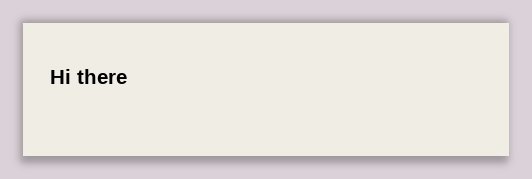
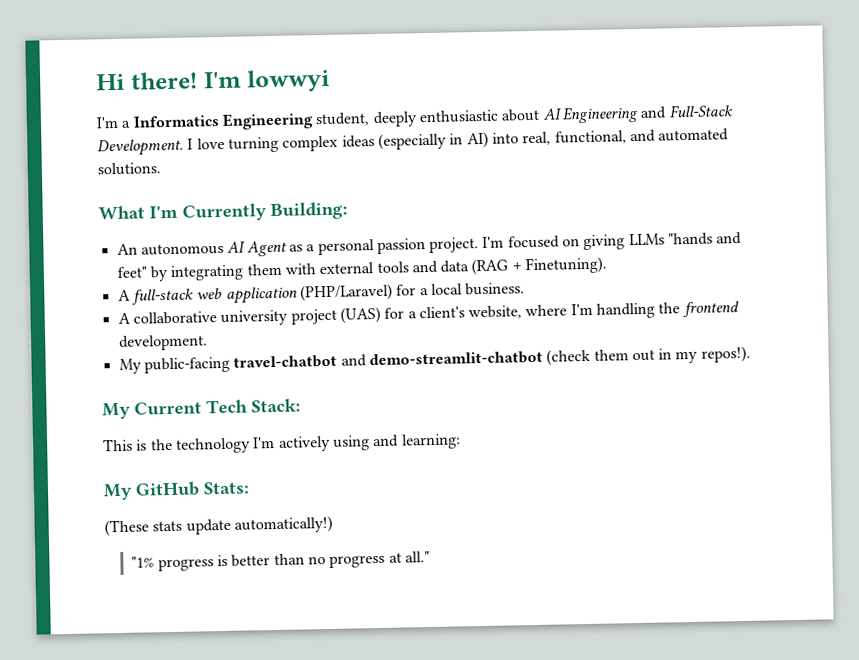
- Hi there
+ Hi there! I'm lowwyi
+ I'm a Informatics Engineering student, deeply enthusiastic about AI Engineering and Full-Stack Development. I love turning complex ideas (especially in AI) into real, functional, and automated solutions.
+ What I'm Currently Building:
+ An autonomous AI Agent as a personal passion project. I'm focused on giving LLMs "hands and feet" by integrating them with external tools and data (RAG + Finetuning).
+ A full-stack web application (PHP/Laravel) for a local business.
+ A collaborative university project (UAS) for a client's website, where I'm handling the frontend development.
+ My public-facing travel-chatbot and demo-streamlit-chatbot (check them out in my repos!).
+ My Current Tech Stack:
+ This is the technology I'm actively using and learning:
+ My GitHub Stats:
+ (These stats update automatically!)
+ "1% progress is better than no progress at all."

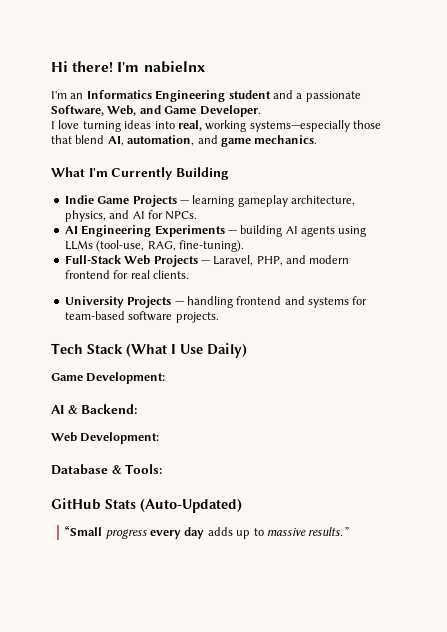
- I'm lowwyi
- I'm a Informatics Engineering student, deeply enthusiastic about AI Engineering and Full-Stack Development. I love turning complex ideas (especially in AI) into real, functional, and automated solutions.
- What I'm Currently Building:
- An autonomous AI Agent as a personal passion project. I'm focused on giving LLMs "hands and feet" by integrating them with external tools and data (RAG + Finetuning).
- A full-stack web application (PHP/Laravel) for a local business.
- A collaborative university project (UAS) for a client's website, where I'm handling the frontend development.
- My public-facing travel-chatbot and demo-streamlit-chatbot (check them out in my repos!).
- My Current Tech Stack:
- This is the technology I'm actively using and learning:
- My GitHub Stats:
- (These stats update automatically!)
- "1% progress is better than no progress at all."
+ I'm nabielnx
+ I'm an Informatics Engineering student and a passionate Software, Web, and Game Developer.
+ I love turning ideas into real, working systems—especially those that blend AI, automation, and game mechanics.
+ What I'm Currently Building
+ Indie Game Projects — learning gameplay architecture, physics, and AI for NPCs.
+ AI Engineering Experiments — building AI agents using LLMs (tool-use, RAG, fine-tuning).
+ Full-Stack Web Projects — Laravel, PHP, and modern frontend for real clients.
+ University Projects — handling frontend and systems for team-based software projects.
+ Tech Stack (What I Use Daily)
+ Game Development:
+ AI & Backend:
+ Web Development:
+ Database & Tools:
+ GitHub Stats (Auto-Updated)
+ “Small progress every day adds up to massive results.”

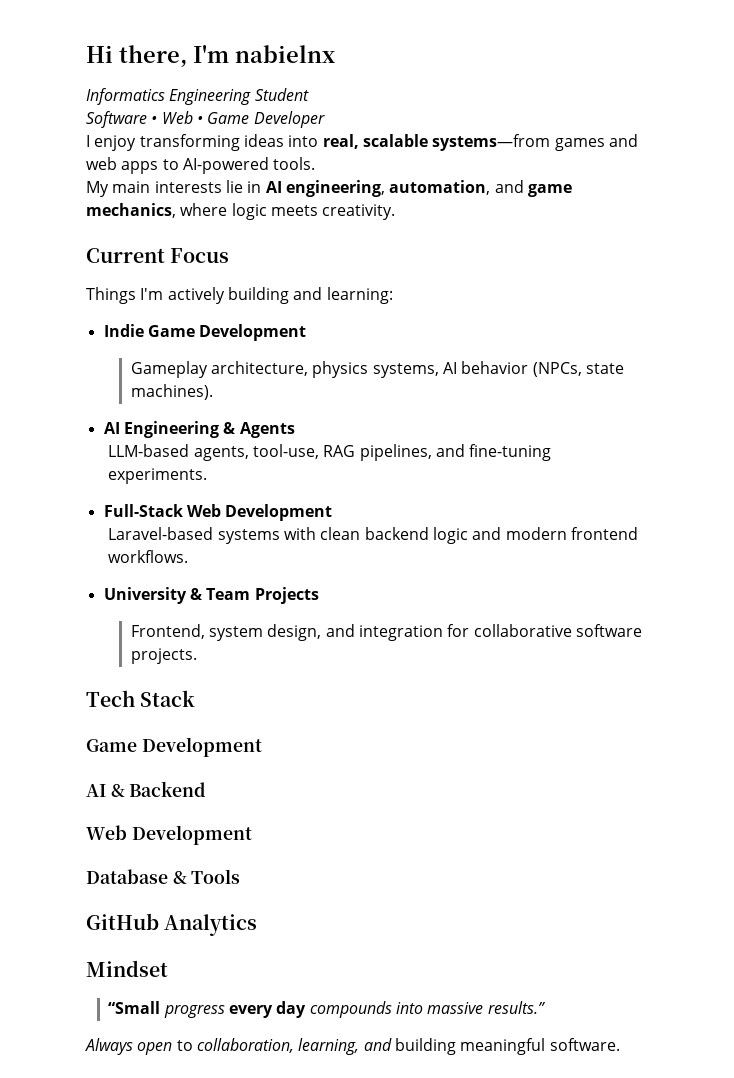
- Hi there! I'm nabielnx
+ Hi there, I'm nabielnx
- I'm an Informatics Engineering student and a passionate Software, Web, and Game Developer.
- I love turning ideas into real, working systems—especially those that blend AI, automation, and game mechanics.
- What I'm Currently Building
- Indie Game Projects — learning gameplay architecture, physics, and AI for NPCs.
- AI Engineering Experiments — building AI agents using LLMs (tool-use, RAG, fine-tuning).
- Full-Stack Web Projects — Laravel, PHP, and modern frontend for real clients.
+ Informatics Engineering Student
+ Software • Web • Game Developer
+ I enjoy transforming ideas into real, scalable systems—from games and web apps to AI-powered tools.
+ My main interests lie in AI engineering, automation, and game mechanics, where logic meets creativity.
+ Current Focus
+ Things I'm actively building and learning:
+ Indie Game Development
+ Gameplay architecture, physics systems, AI behavior (NPCs, state machines).
+ AI Engineering & Agents
+ LLM-based agents, tool-use, RAG pipelines, and fine-tuning experiments.
+ Full-Stack Web Development
+ Laravel-based systems with clean backend logic and modern frontend workflows.
- University Projects — handling frontend and systems for team-based software projects.
+ University & Team Projects
+ Frontend, system design, and integration for collaborative software projects.
- Tech Stack (What I Use Daily)
- Game Development:
+ Tech Stack
+ Game Development
- AI & Backend:
- Web Development:
+ AI & Backend
+ Web Development
- Database & Tools:
+ Database & Tools
- GitHub Stats (Auto-Updated)
+ GitHub Analytics
+ Mindset
- “Small progress every day adds up to massive results.”
+ “Small progress every day compounds into massive results.”
+ Always open to collaboration, learning, and building meaningful software.

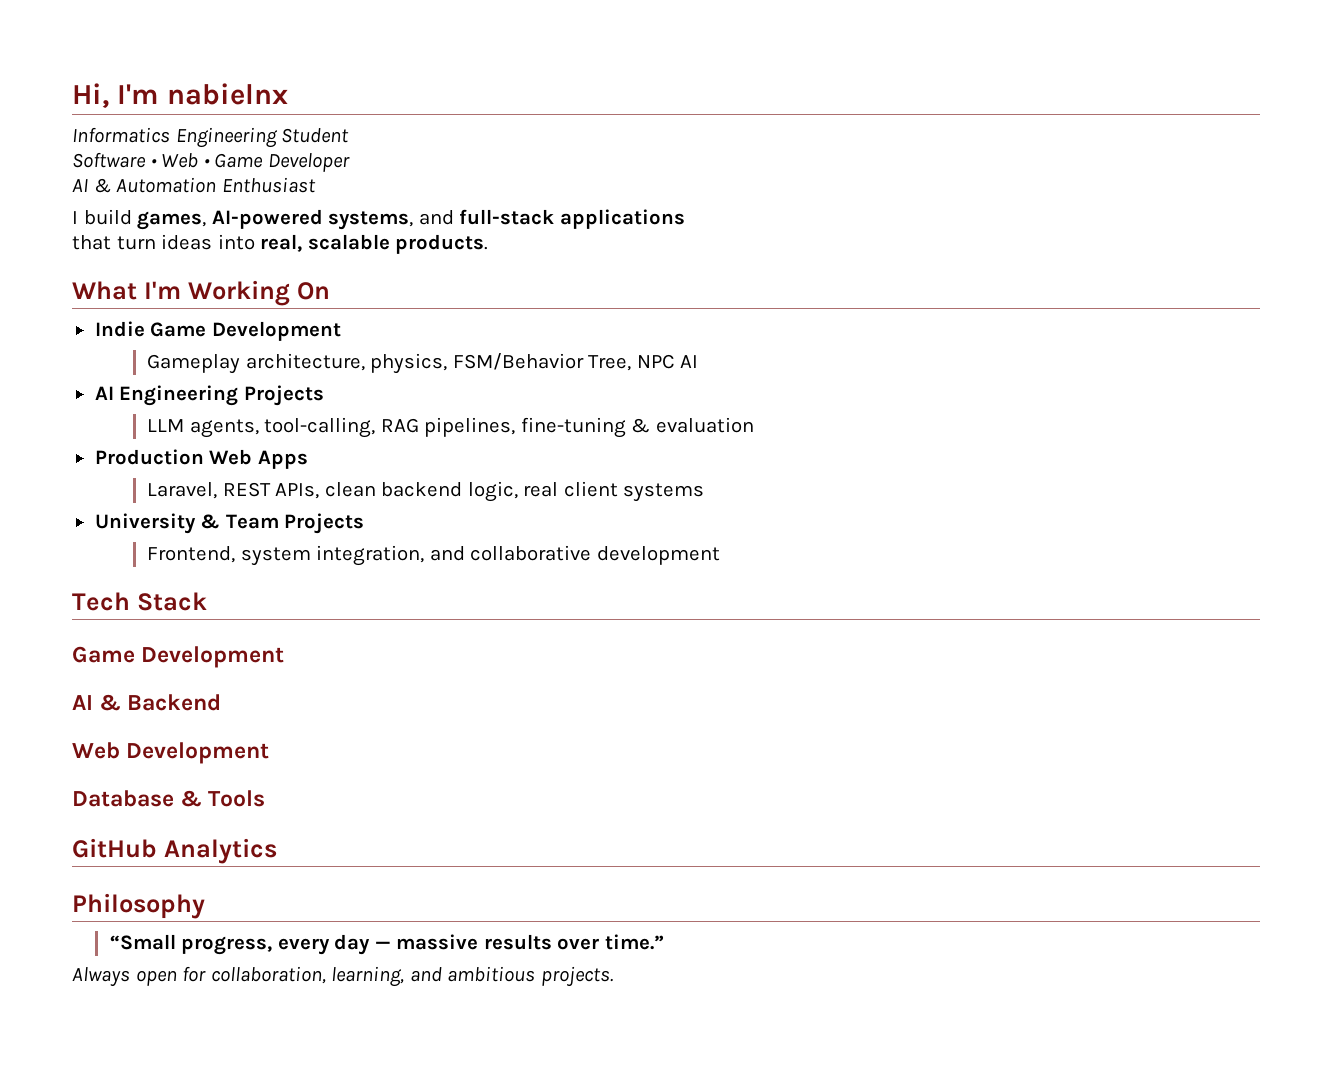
- Hi there, I'm nabielnx
+ Hi, I'm nabielnx
- I enjoy transforming ideas into real, scalable systems—from games and web apps to AI-powered tools.
- My main interests lie in AI engineering, automation, and game mechanics, where logic meets creativity.
- Current Focus
- Things I'm actively building and learning:
+ AI & Automation Enthusiast
+ I build games, AI-powered systems, and full-stack applications
+ that turn ideas into real, scalable products.
+ What I'm Working On
- Gameplay architecture, physics systems, AI behavior (NPCs, state machines).
- AI Engineering & Agents
- LLM-based agents, tool-use, RAG pipelines, and fine-tuning experiments.
- Full-Stack Web Development
- Laravel-based systems with clean backend logic and modern frontend workflows.
+ Gameplay architecture, physics, FSM/Behavior Tree, NPC AI
+ AI Engineering Projects
+ LLM agents, tool-calling, RAG pipelines, fine-tuning & evaluation
+ Production Web Apps
+ Laravel, REST APIs, clean backend logic, real client systems
- Frontend, system design, and integration for collaborative software projects.
+ Frontend, system integration, and collaborative development
- Mindset
+ Philosophy
- “Small progress every day compounds into massive results.”
+ “Small progress, every day — massive results over time.”
- Always open to collaboration, learning, and building meaningful software.
+ Always open for collaboration, learning, and ambitious projects.

